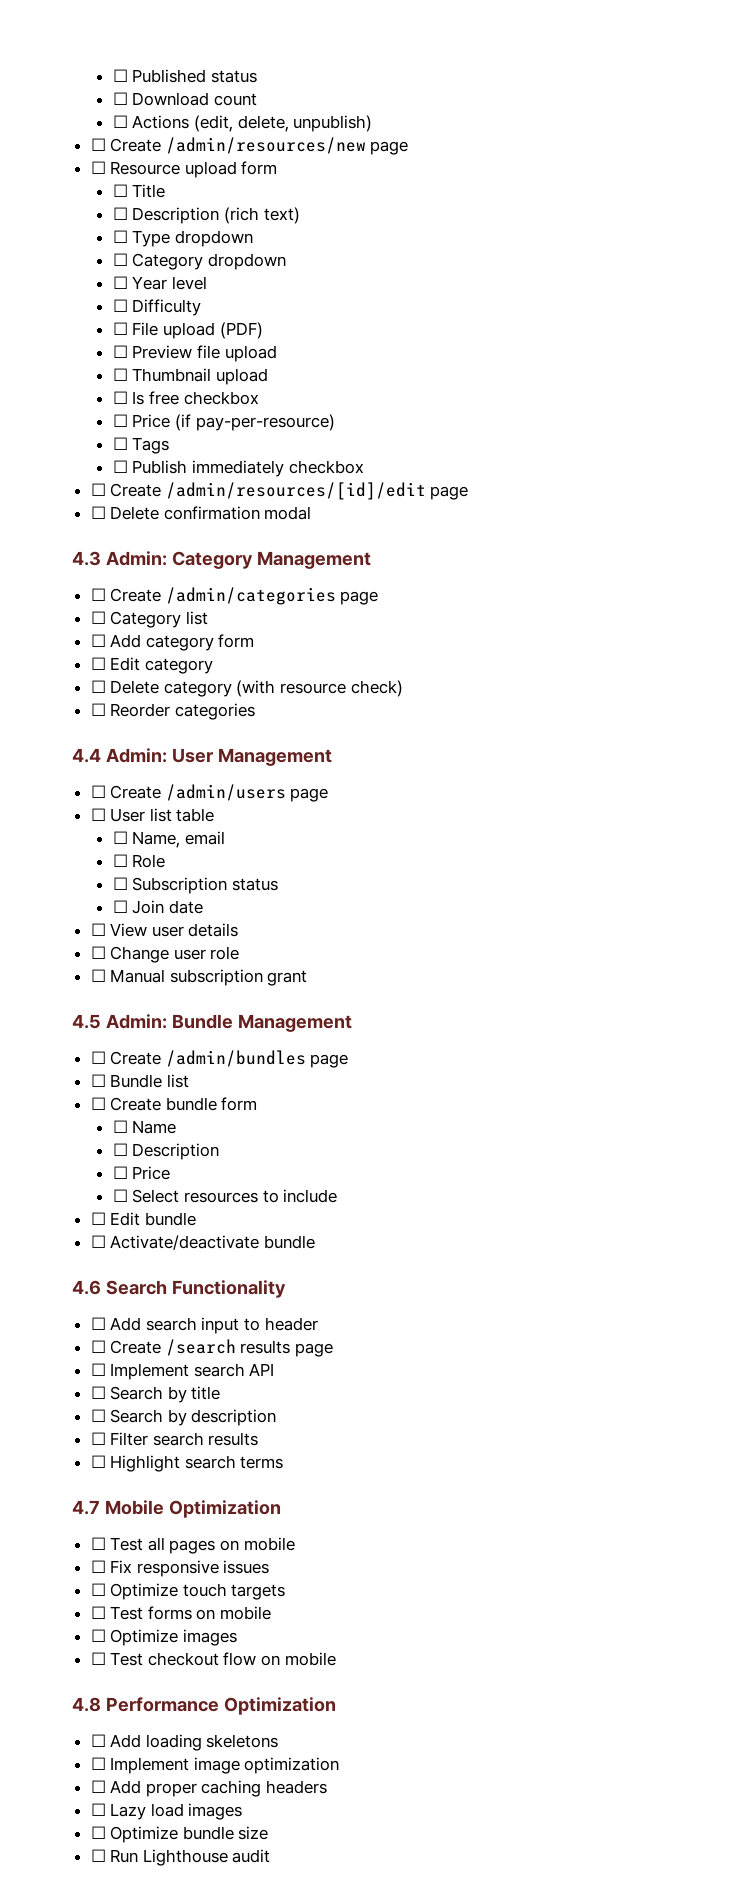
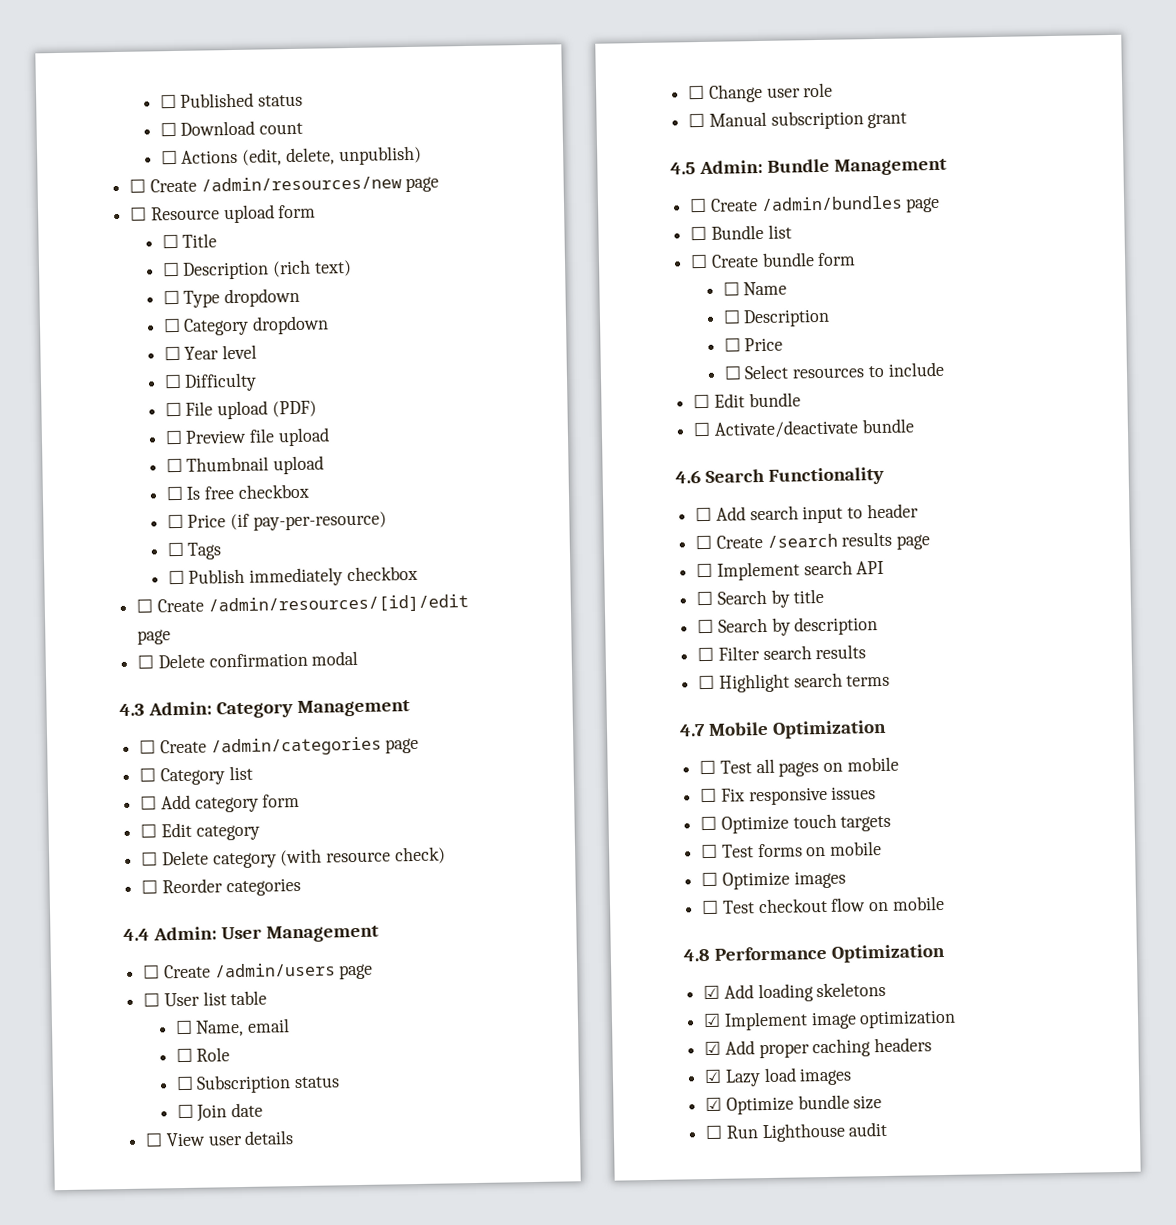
- ☐ Add loading skeletons
+ ☑ Add loading skeletons
- ☐ Implement image optimization
+ ☑ Implement image optimization
- ☐ Add proper caching headers
+ ☑ Add proper caching headers
- ☐ Lazy load images
+ ☑ Lazy load images
- ☐ Optimize bundle size
+ ☑ Optimize bundle size

